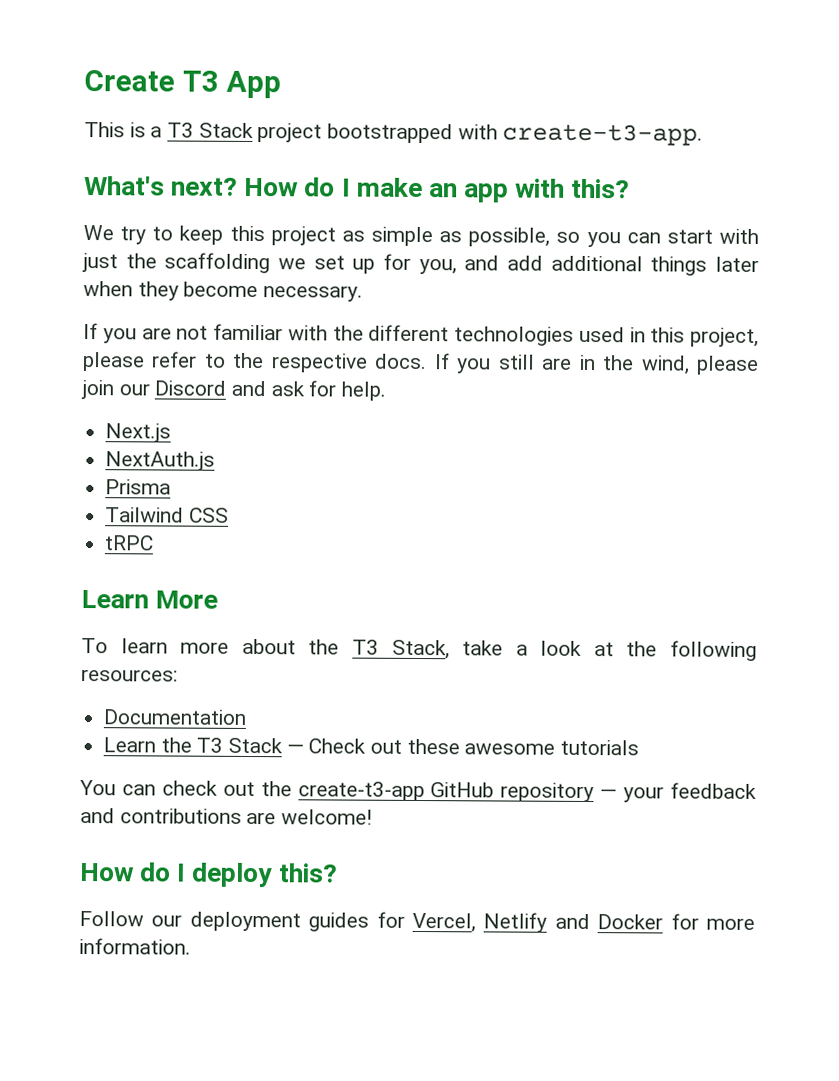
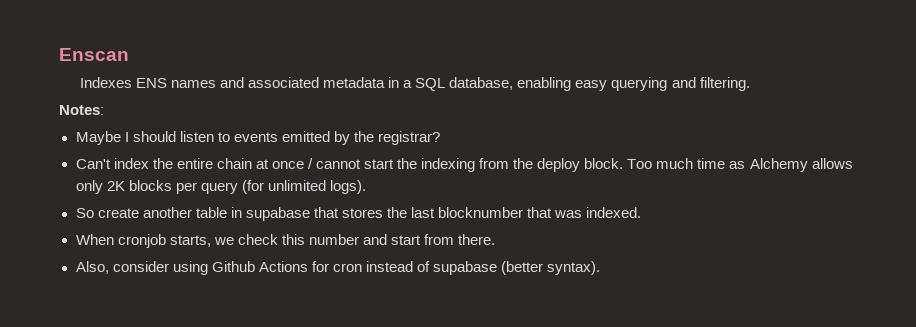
- Create T3 App
- This is a T3 Stack project bootstrapped with create-t3-app.
- What's next? How do I make an app with this?
- We try to keep this project as simple as possible, so you can start with just the scaffolding we set up for you, and add additional things later when they become necessary.
- If you are not familiar with the different technologies used in this project, please refer to the respective docs. If you still are in the wind, please join our Discord and ask for help.
- Next.js
- NextAuth.js
- Prisma
- Tailwind CSS
- tRPC
- Learn More
- To learn more about the T3 Stack, take a look at the following resources:
- Documentation
- Learn the T3 Stack — Check out these awesome tutorials
- You can check out the create-t3-app GitHub repository — your feedback and contributions are welcome!
- How do I deploy this?
- Follow our deployment guides for Vercel, Netlify and Docker for more information.
+ Enscan
+ Indexes ENS names and associated metadata in a SQL database, enabling easy querying and filtering.
+ Notes:
+ Maybe I should listen to events emitted by the registrar?
+ Can't index the entire chain at once / cannot start the indexing from the deploy block. Too much time as Alchemy allows only 2K blocks per query (for unlimited logs).
+ So create another table in supabase that stores the last blocknumber that was indexed.
+ When cronjob starts, we check this number and start from there.
+ Also, consider using Github Actions for cron instead of supabase (better syntax).

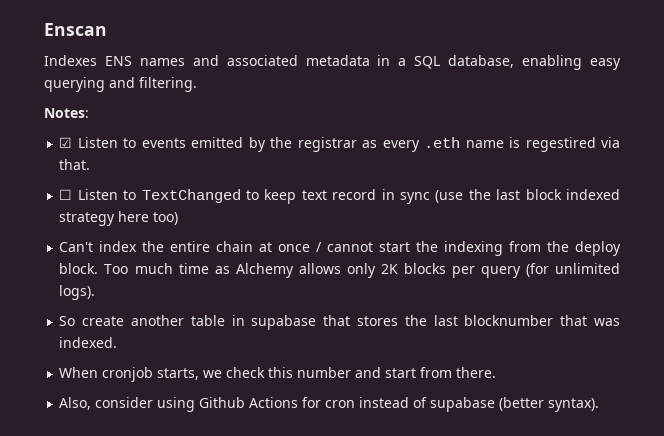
- Maybe I should listen to events emitted by the registrar?
+ ☑ Listen to events emitted by the registrar as every .eth name is regestired via that.
+ ☐ Listen to TextChanged to keep text record in sync (use the last block indexed strategy here too)

